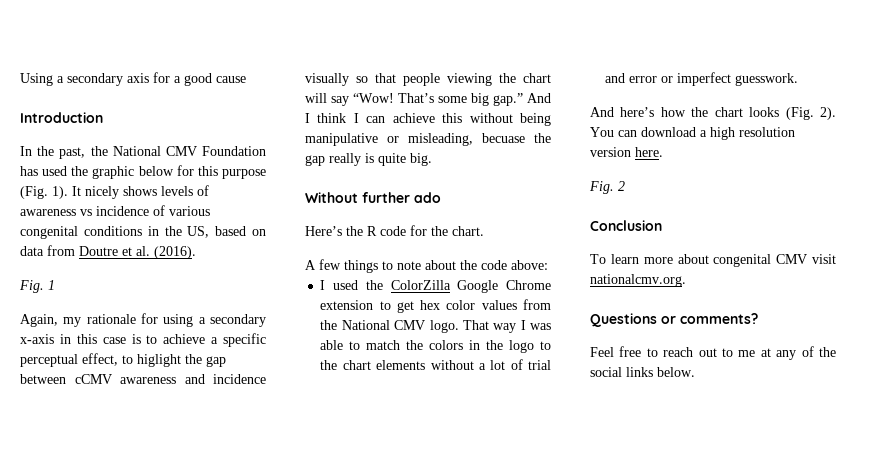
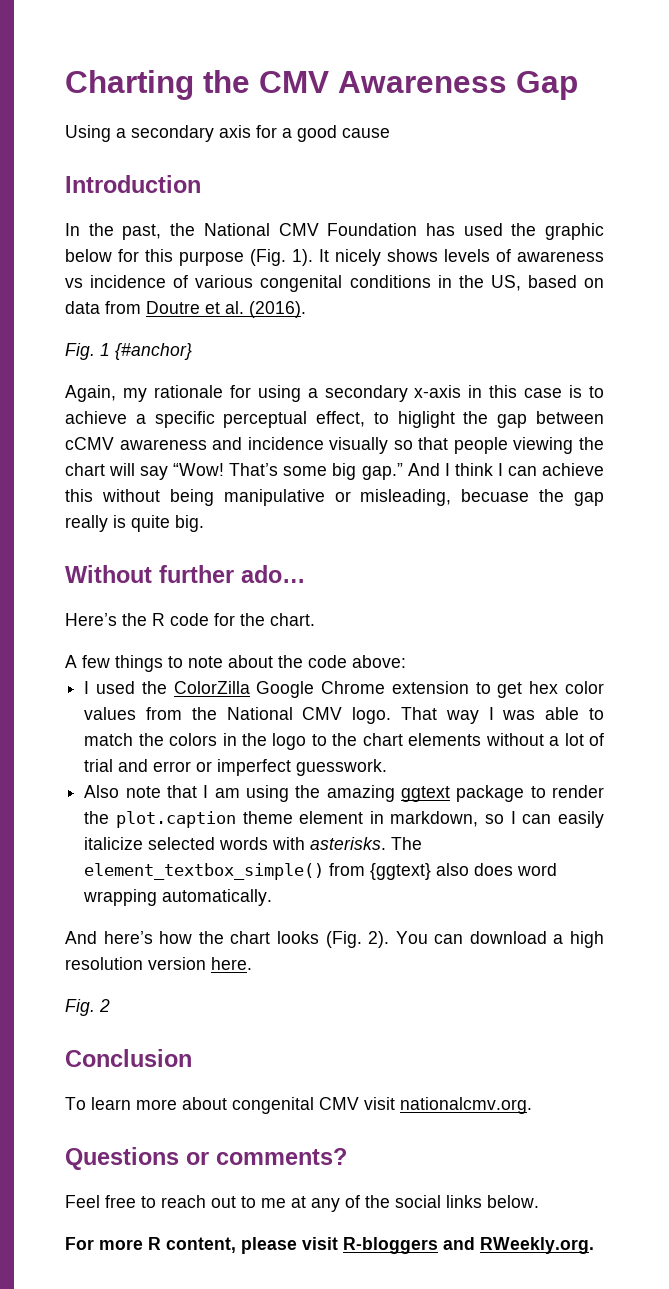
+ Charting the CMV Awareness Gap
- Fig. 1
+ Fig. 1 {#anchor}
- Without further ado
+ Without further ado…
+ Also note that I am using the amazing ggtext package to render the plot.caption theme element in markdown, so I can easily italicize selected words with asterisks. The element_textbox_simple() from {ggtext} also does word wrapping automatically.
+ For more R content, please visit R-bloggers and RWeekly.org.

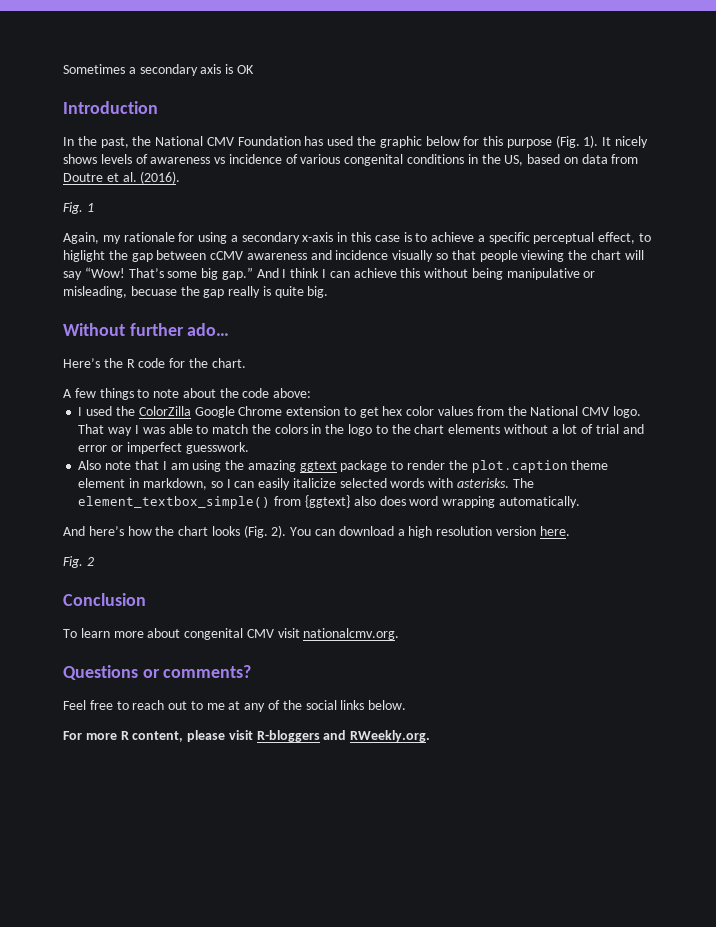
- Charting the CMV Awareness Gap
- Using a secondary axis for a good cause
+ Sometimes a secondary axis is OK
- Fig. 1 {#anchor}
+ Fig. 1

